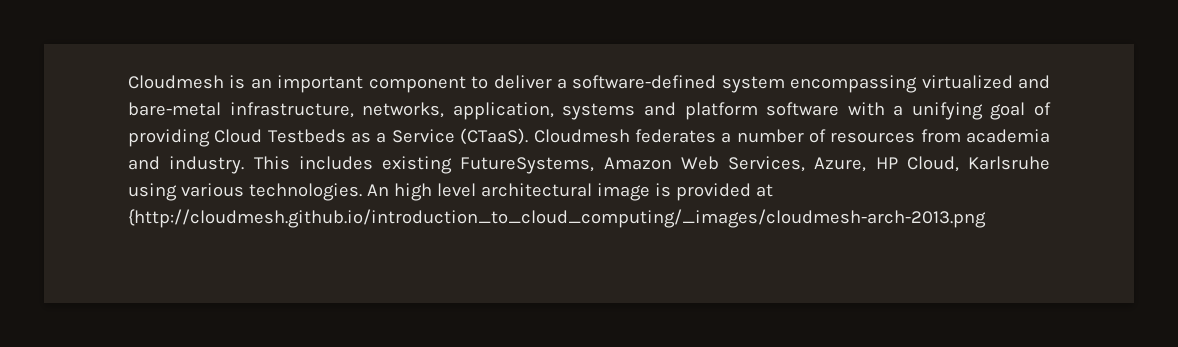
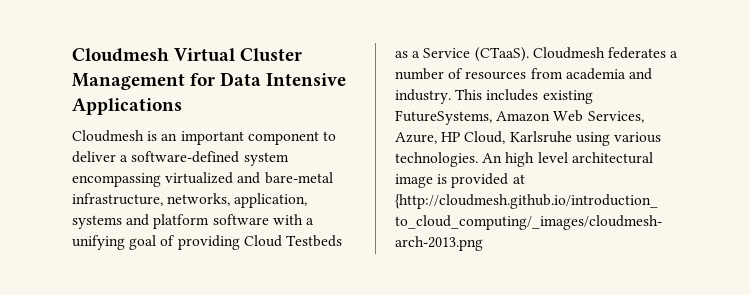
+ Cloudmesh Virtual Cluster Management for Data Intensive Applications

